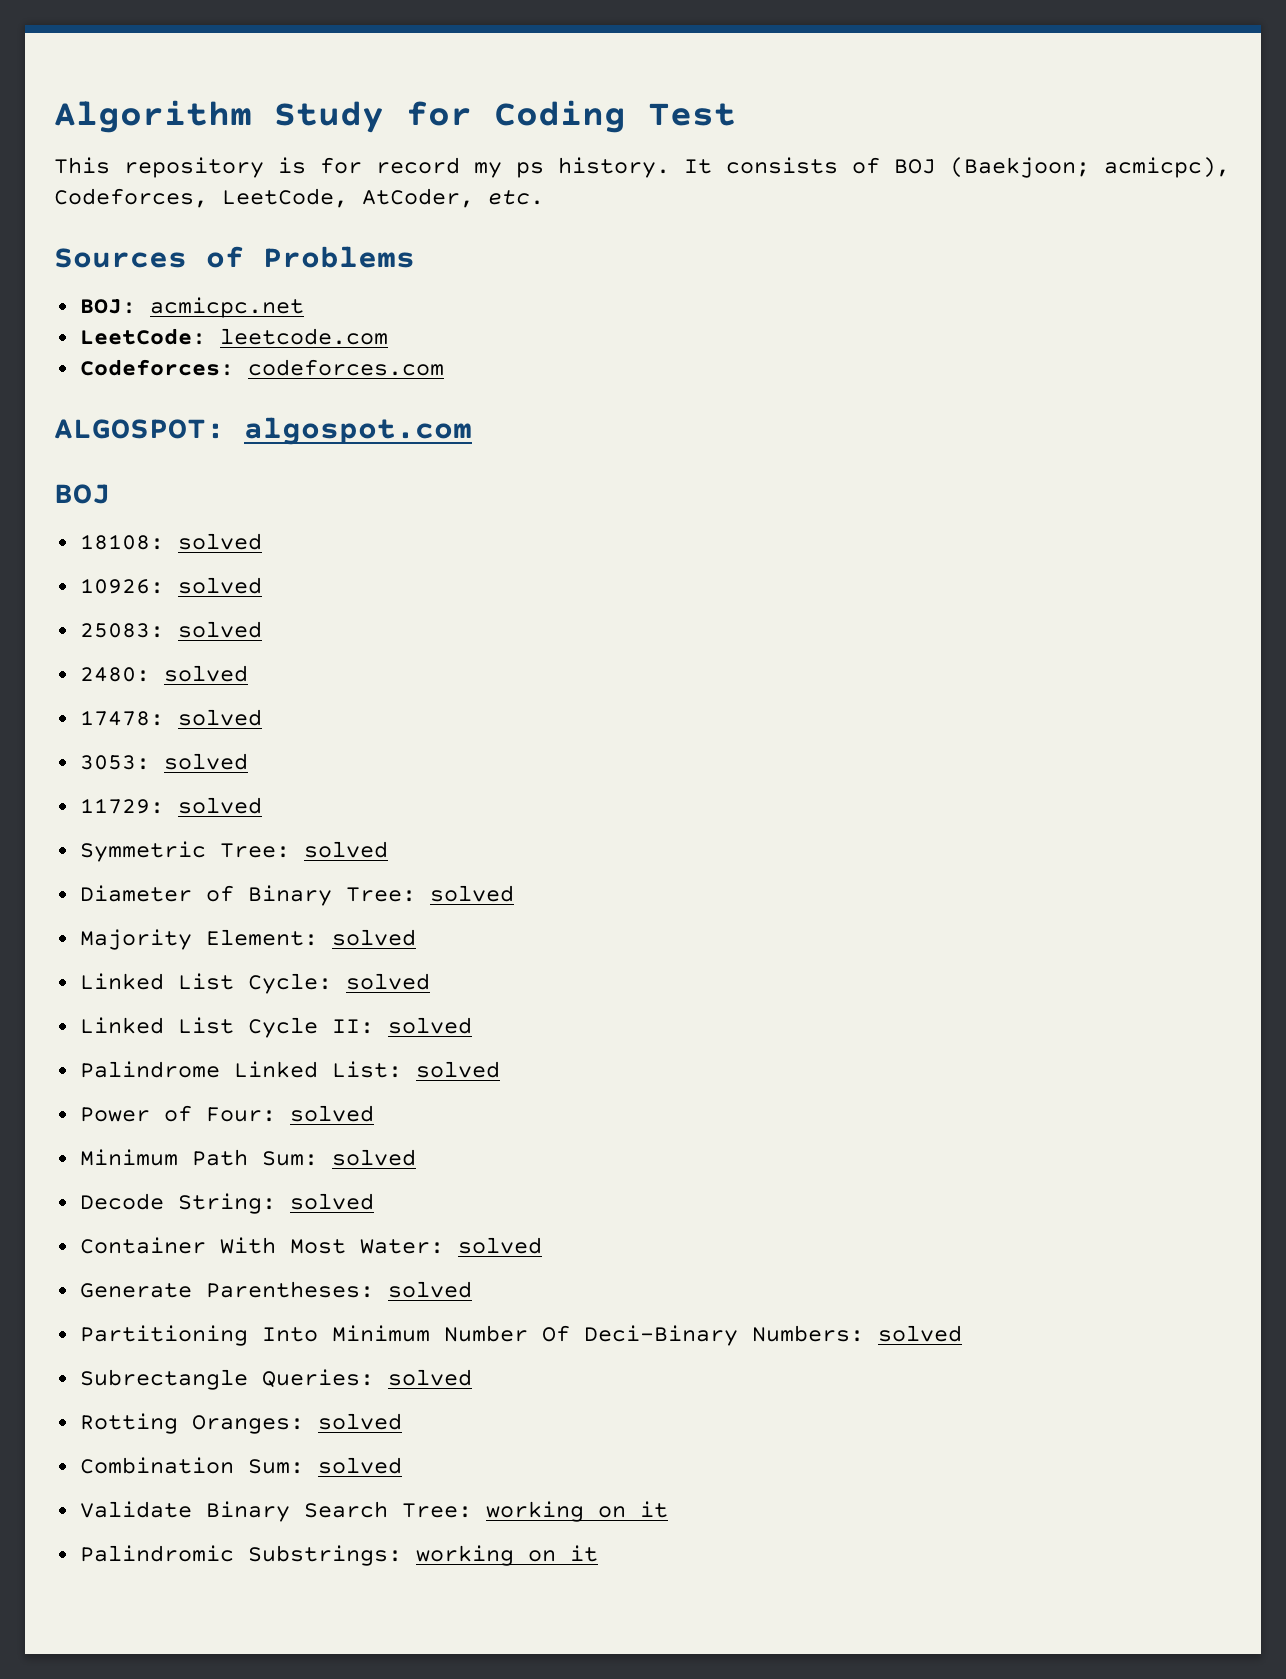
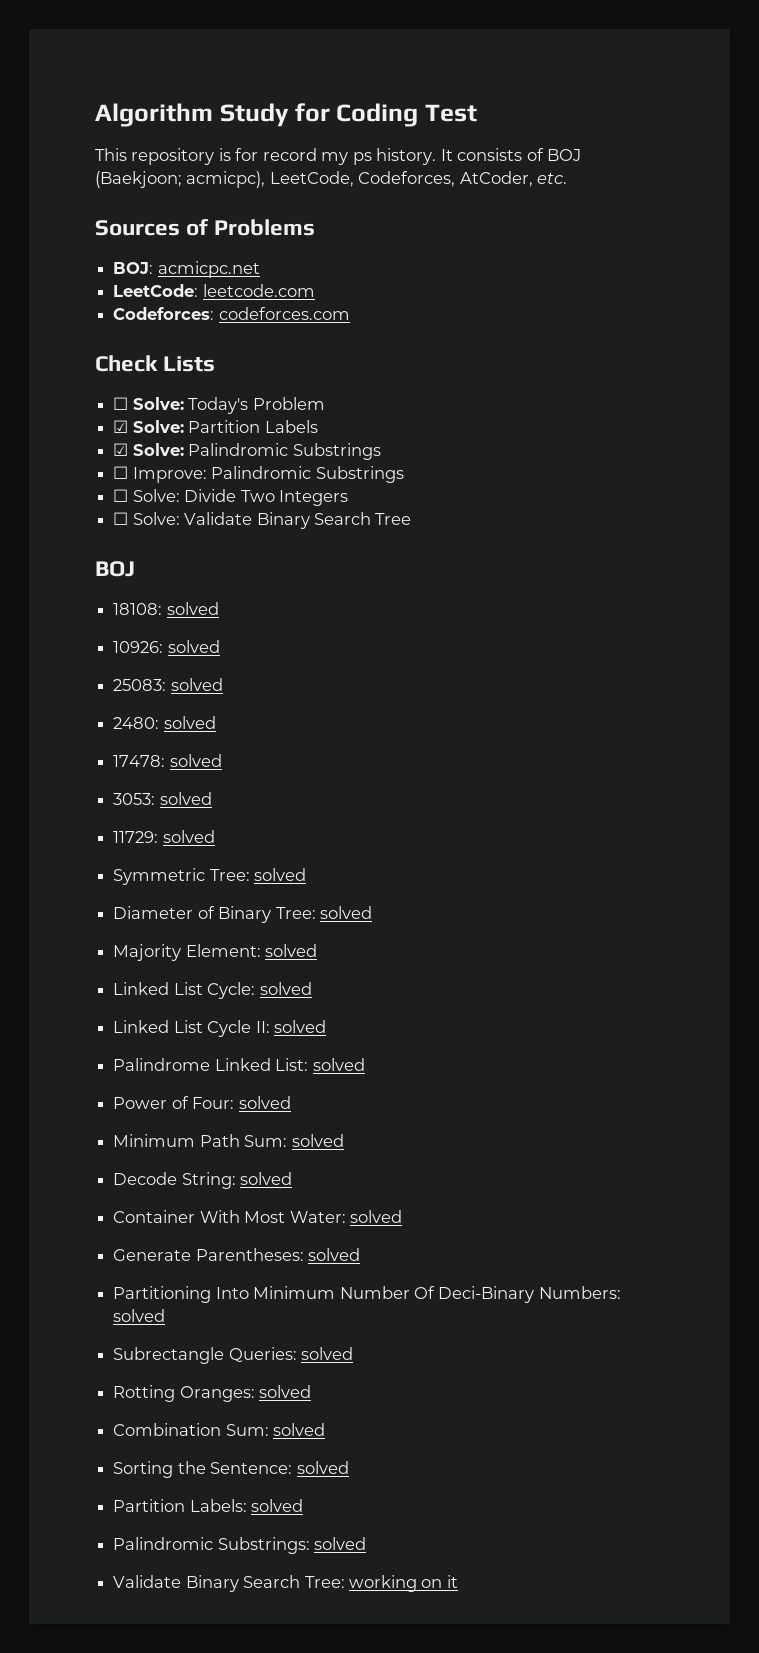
- It consists of BOJ (Baekjoon; acmicpc), Codeforces, LeetCode, AtCoder, etc.
+ It consists of BOJ (Baekjoon; acmicpc), LeetCode, Codeforces, AtCoder, etc.
- ALGOSPOT: algospot.com
+ Check Lists
+ ☐ Solve: Today's Problem
+ ☑ Solve: Partition Labels
+ ☑ Solve: Palindromic Substrings
+ ☐ Improve: Palindromic Substrings
+ ☐ Solve: Divide Two Integers
+ ☐ Solve: Validate Binary Search Tree
+ Sorting the Sentence: solved
+ Partition Labels: solved
+ Palindromic Substrings: solved
- Palindromic Substrings: working on it

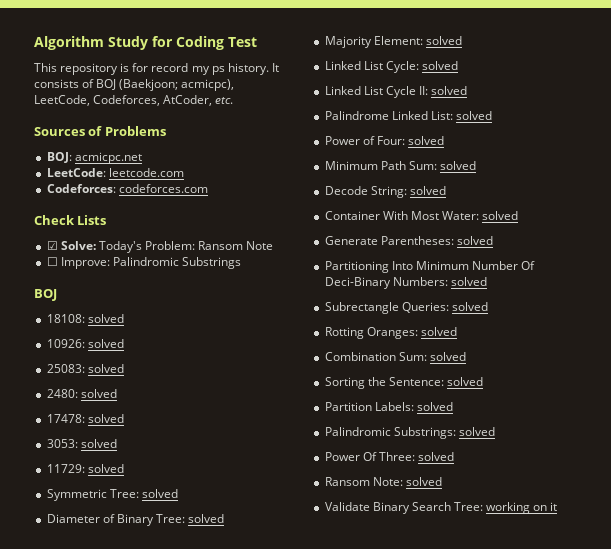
- ☐ Solve: Today's Problem
- ☑ Solve: Partition Labels
- ☑ Solve: Palindromic Substrings
+ ☑ Solve: Today's Problem: Ransom Note
  ☐ Improve: Palindromic Substrings
- ☐ Solve: Divide Two Integers
- ☐ Solve: Validate Binary Search Tree
+ Power Of Three: solved
+ Ransom Note: solved

